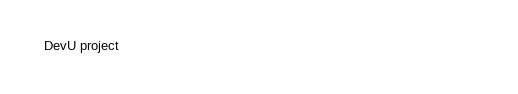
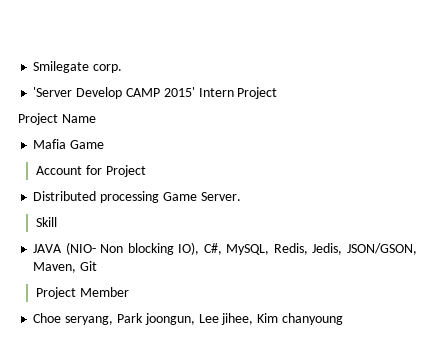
- DevU project
+ Smilegate corp.
+ 'Server Develop CAMP 2015' Intern Project
+ Project Name
+ Mafia Game
+ Account for Project
+ Distributed processing Game Server.
+ Skill
+ JAVA (NIO- Non blocking IO), C#, MySQL, Redis, Jedis, JSON/GSON, Maven, Git
+ Project Member
+ Choe seryang, Park joongun, Lee jihee, Kim chanyoung

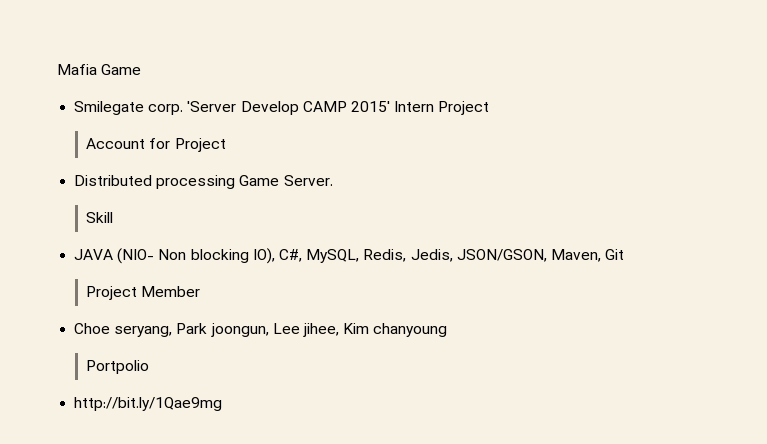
+ Mafia Game
- Smilegate corp.
- 'Server Develop CAMP 2015' Intern Project
+ Smilegate corp. 'Server Develop CAMP 2015' Intern Project
- Project Name
- Mafia Game
+ Portpolio
+ http://bit.ly/1Qae9mg

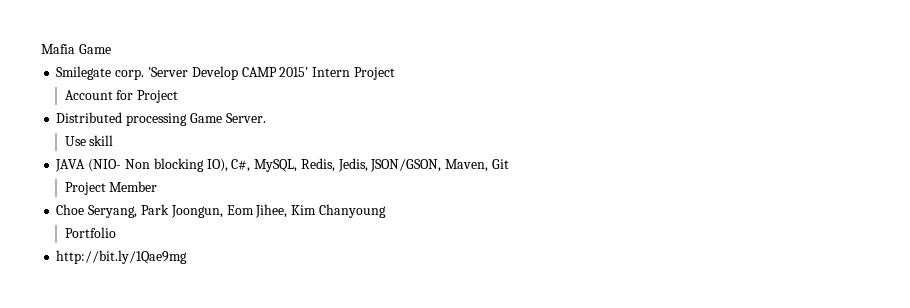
- Skill
+ Use skill
- Choe seryang, Park joongun, Lee jihee, Kim chanyoung
- Portpolio
+ Choe Seryang, Park Joongun, Eom Jihee, Kim Chanyoung
+ Portfolio

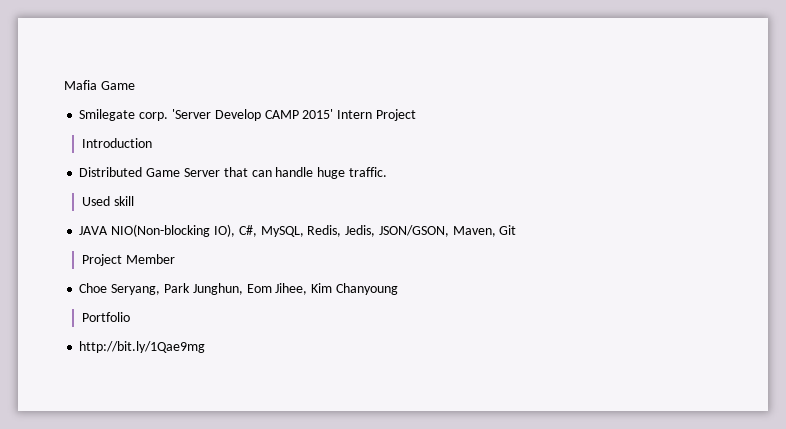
- Account for Project
- Distributed processing Game Server.
- Use skill
+ Introduction
+ Distributed Game Server that can handle huge traffic.
+ Used skill
- JAVA (NIO- Non blocking IO), C#, MySQL, Redis, Jedis, JSON/GSON, Maven, Git
+ JAVA NIO(Non-blocking IO), C#, MySQL, Redis, Jedis, JSON/GSON, Maven, Git
- Choe Seryang, Park Joongun, Eom Jihee, Kim Chanyoung
+ Choe Seryang, Park Junghun, Eom Jihee, Kim Chanyoung

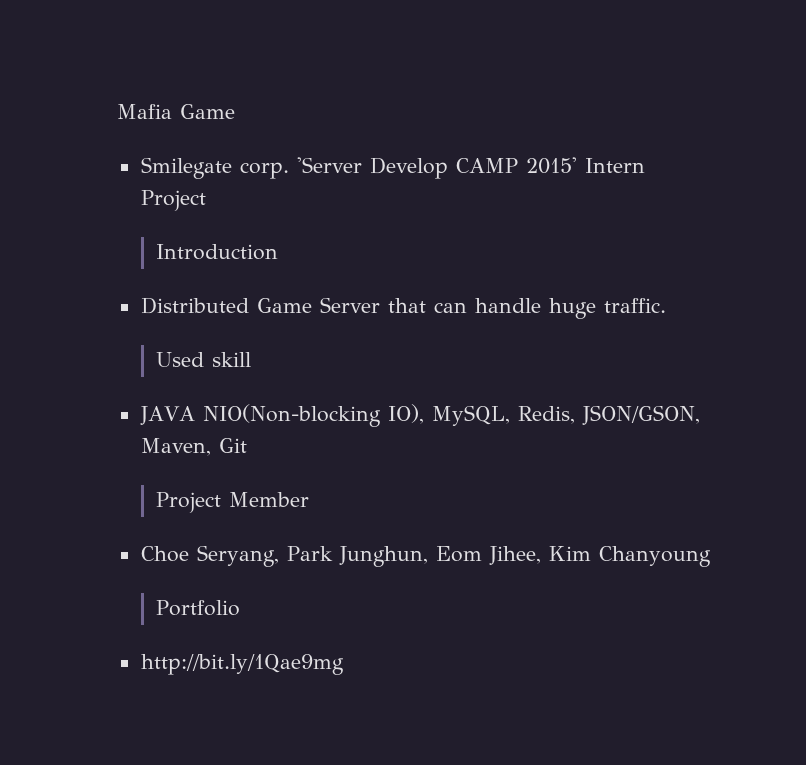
- JAVA NIO(Non-blocking IO), C#, MySQL, Redis, Jedis, JSON/GSON, Maven, Git
+ JAVA NIO(Non-blocking IO), MySQL, Redis, JSON/GSON, Maven, Git

